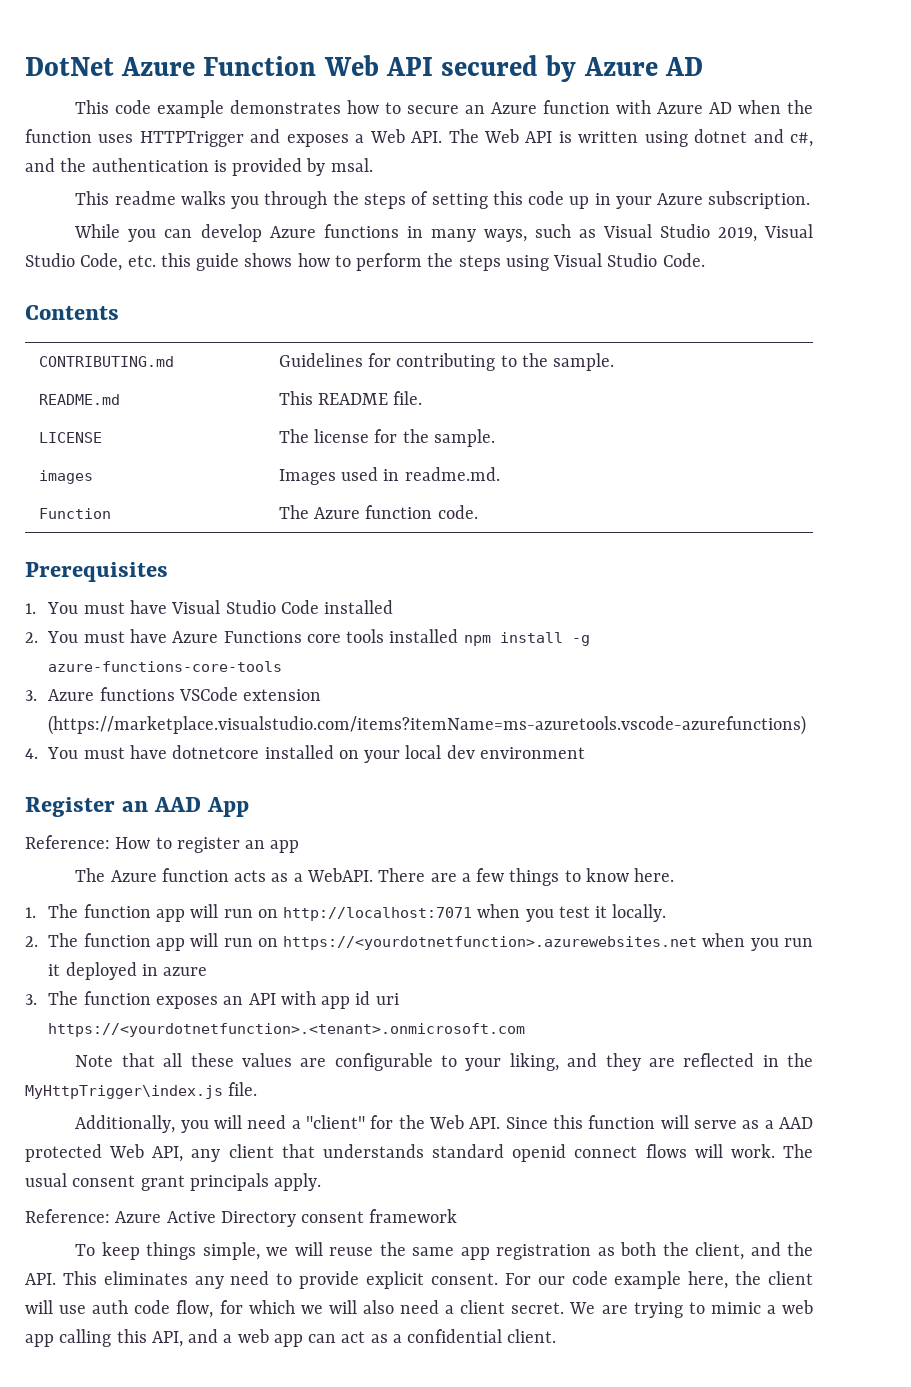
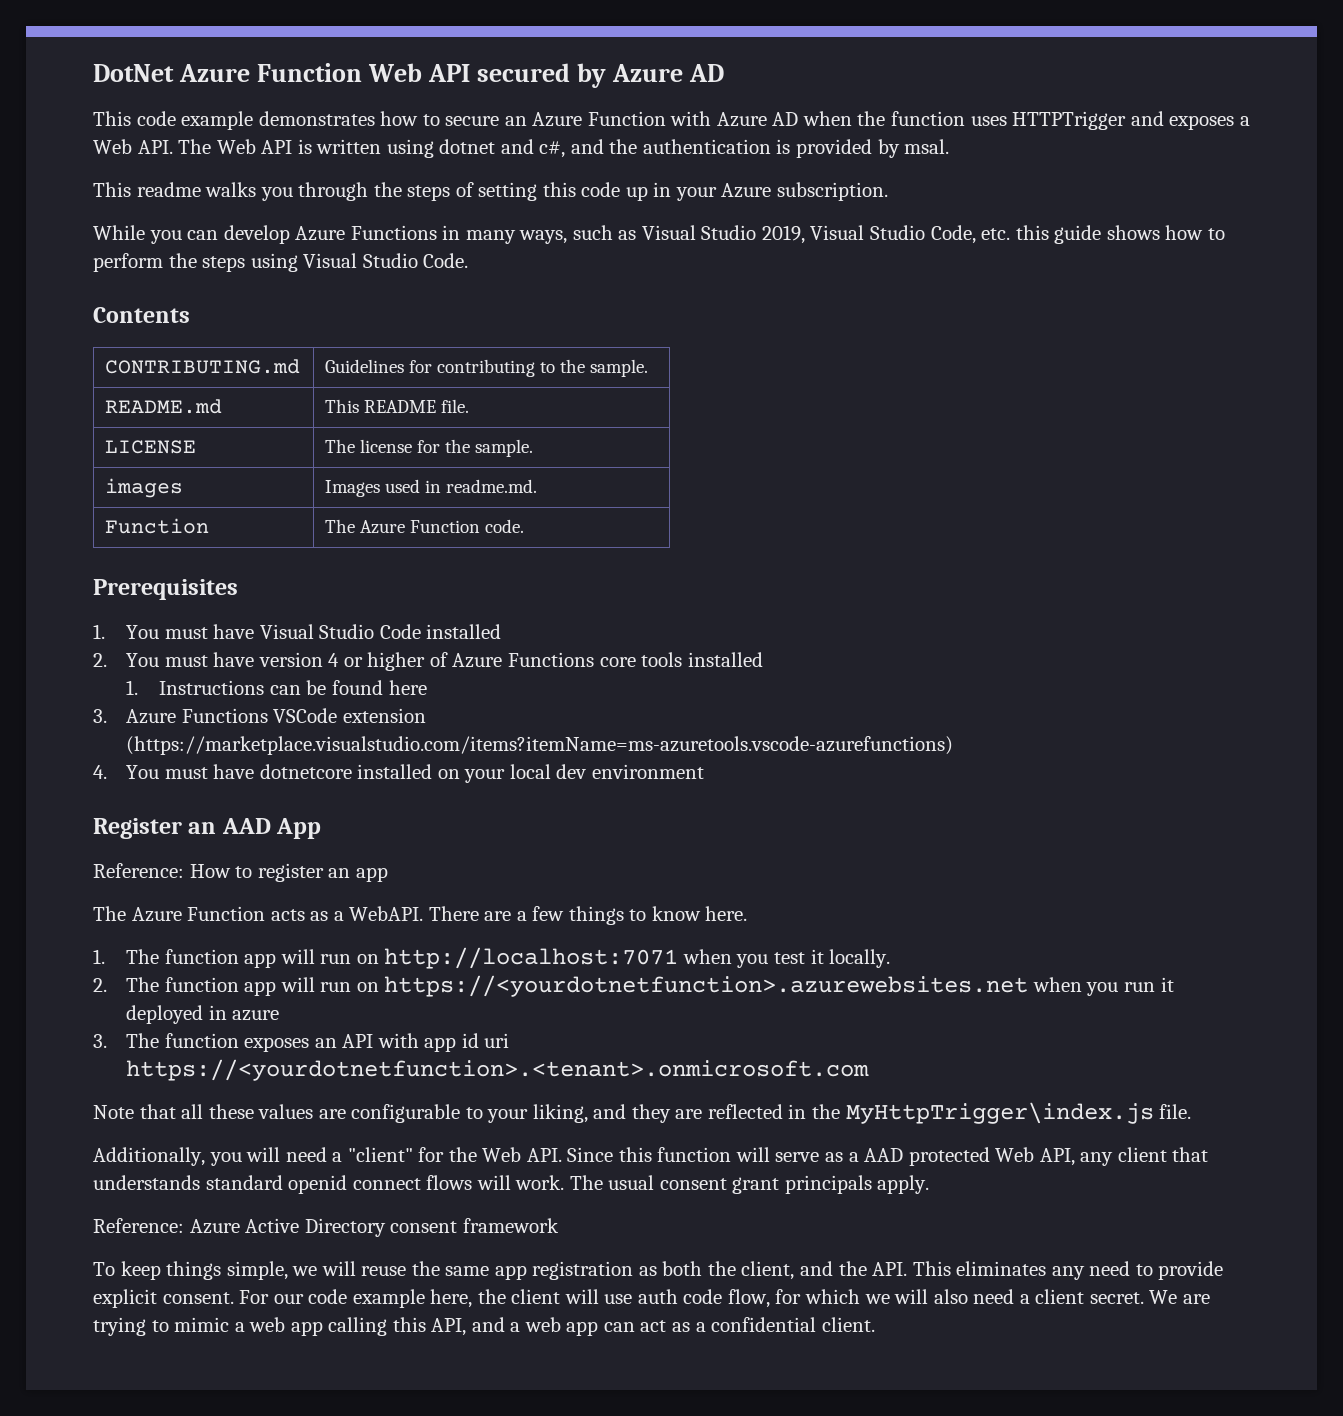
- This code example demonstrates how to secure an Azure function with Azure AD when the function uses HTTPTrigger and exposes a Web API. The Web API is written using dotnet and c#, and the authentication is provided by msal.
+ This code example demonstrates how to secure an Azure Function with Azure AD when the function uses HTTPTrigger and exposes a Web API. The Web API is written using dotnet and c#, and the authentication is provided by msal.
- While you can develop Azure functions in many ways, such as Visual Studio 2019, Visual Studio Code, etc. this guide shows how to perform the steps using Visual Studio Code.
+ While you can develop Azure Functions in many ways, such as Visual Studio 2019, Visual Studio Code, etc. this guide shows how to perform the steps using Visual Studio Code.
- Function | The Azure function code.
+ Function | The Azure Function code.
- 2. You must have Azure Functions core tools installed npm install -g azure-functions-core-tools
+ 2. You must have version 4 or higher of Azure Functions core tools installed
+ 1. Instructions can be found here
- 3. Azure functions VSCode extension (https://marketplace.visualstudio.com/items?itemName=ms-azuretools.vscode-azurefunctions)
+ 3. Azure Functions VSCode extension (https://marketplace.visualstudio.com/items?itemName=ms-azuretools.vscode-azurefunctions)
- The Azure function acts as a WebAPI.
+ The Azure Function acts as a WebAPI.

